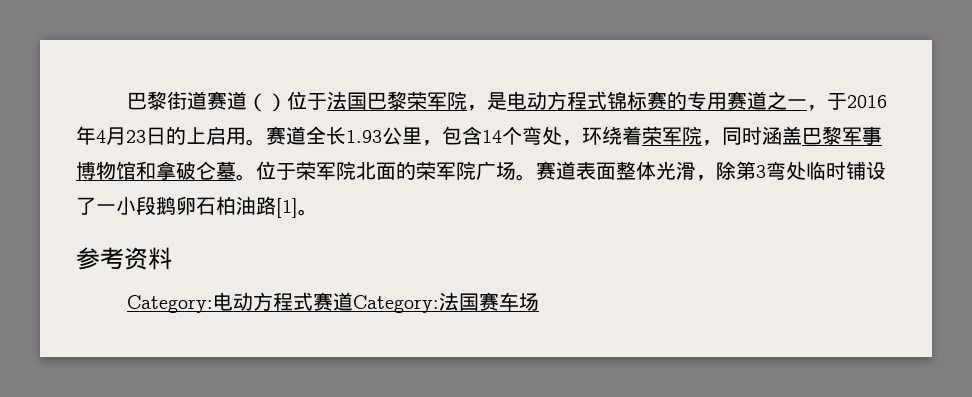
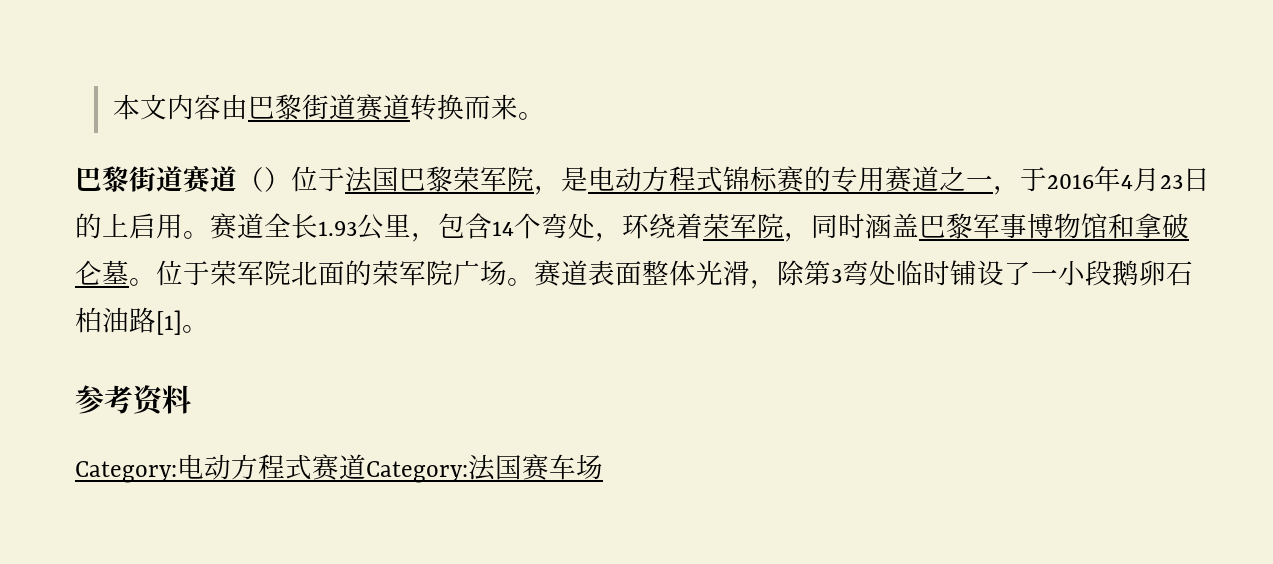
+ 本文内容由巴黎街道赛道转换而来。

